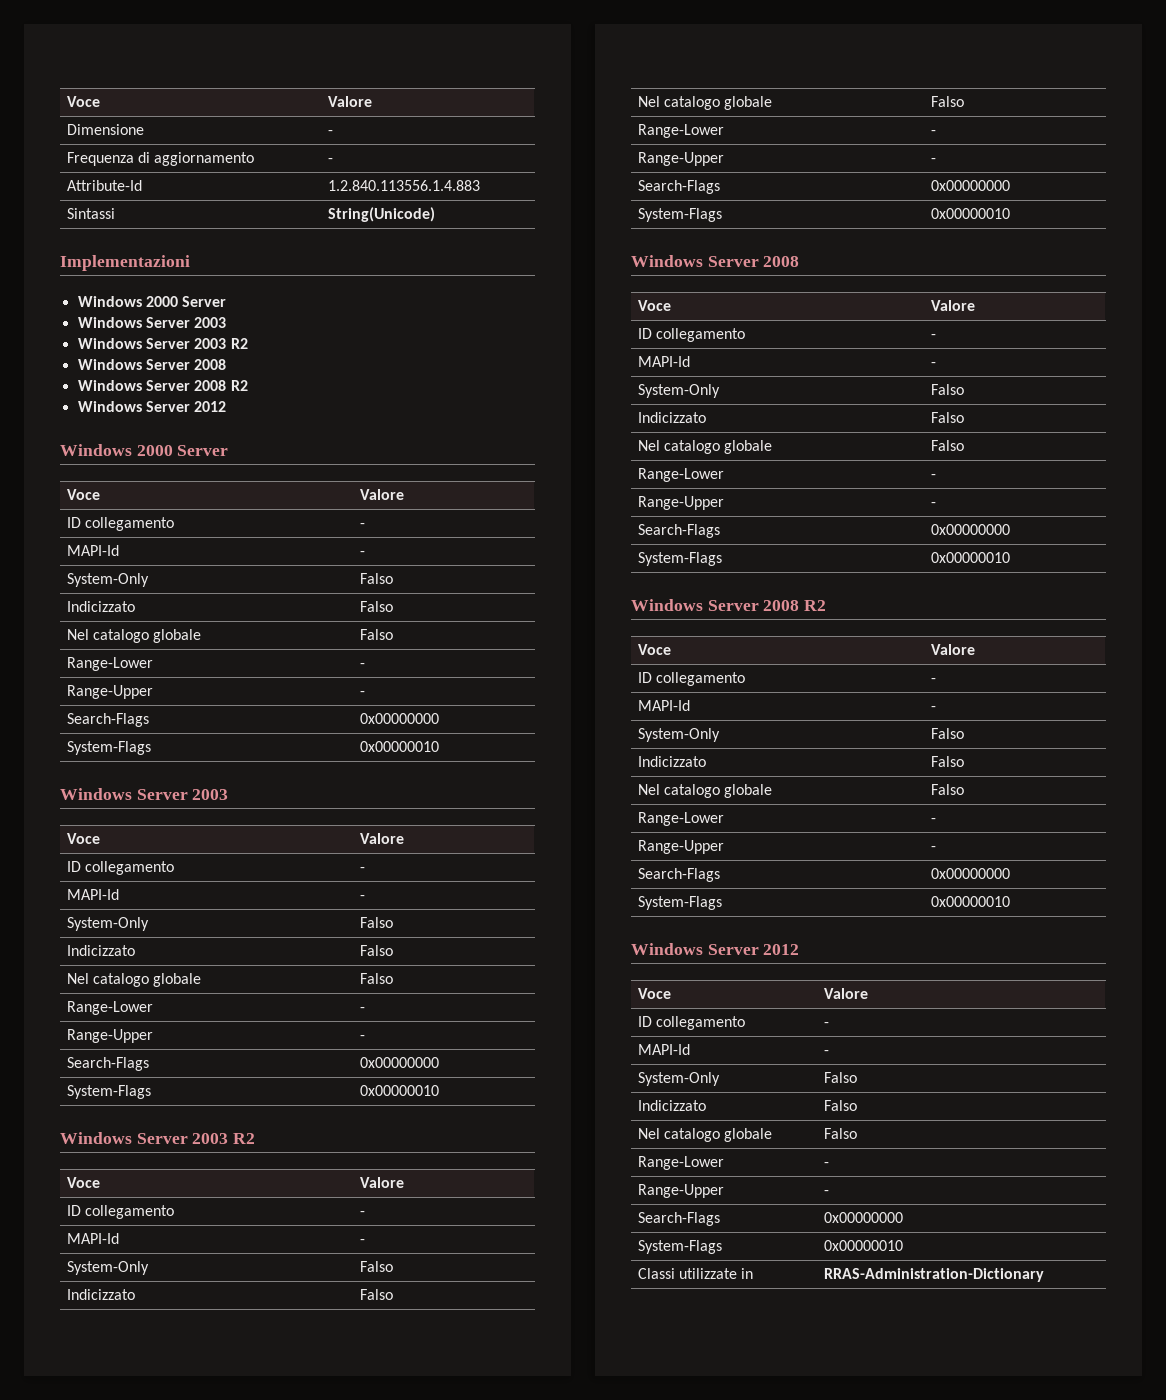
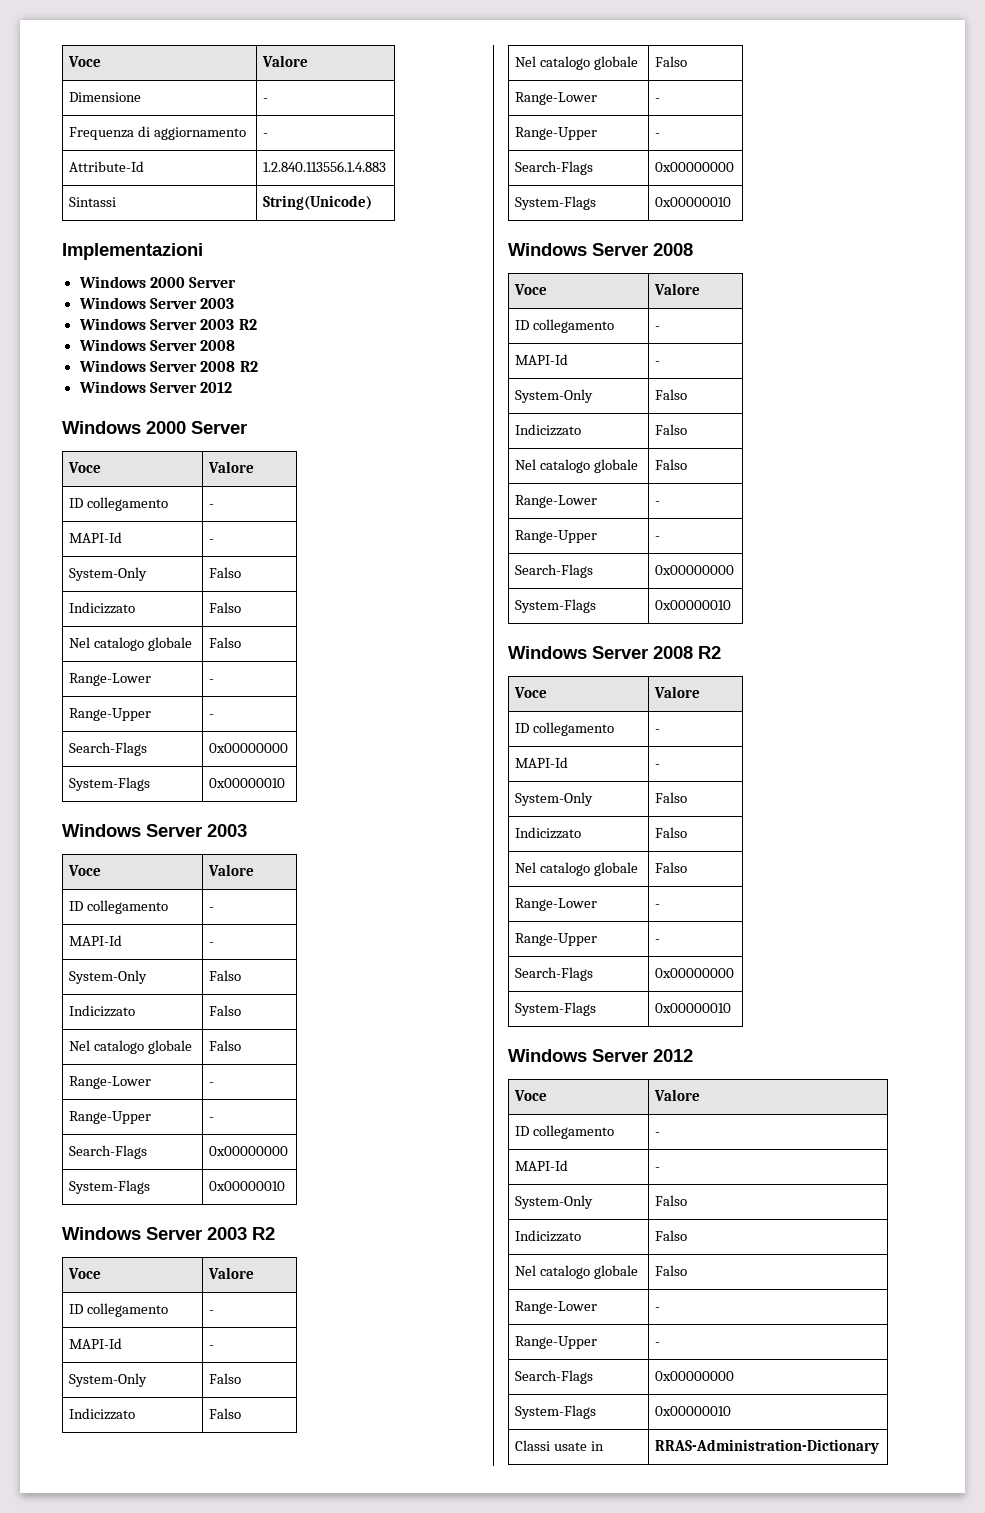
- Classi utilizzate in | RRAS-Administration-Dictionary
+ Classi usate in | RRAS-Administration-Dictionary

